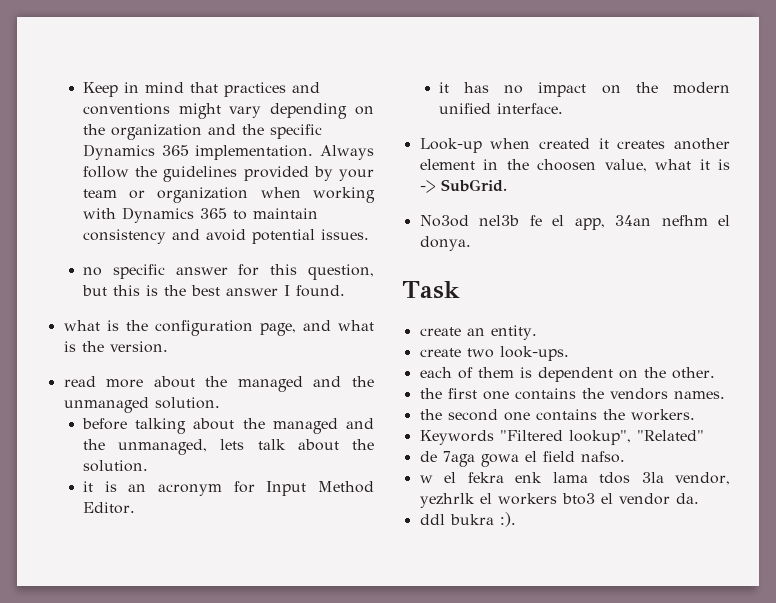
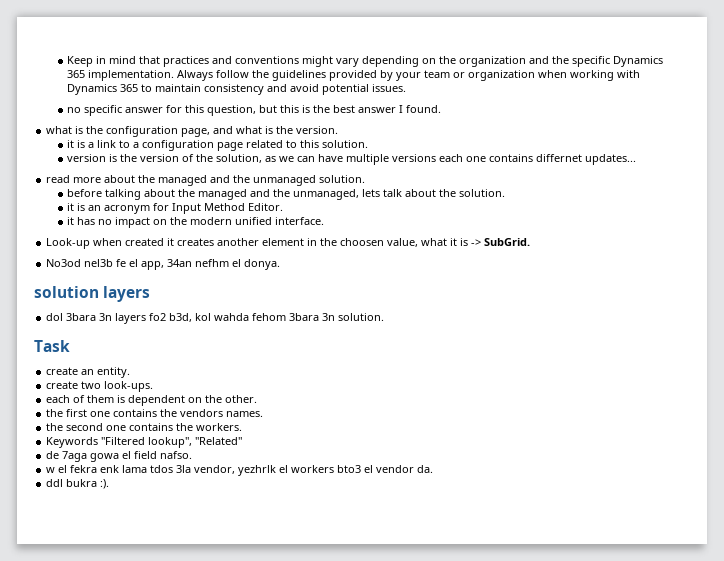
+ it is a link to a configuration page related to this solution.
+ version is the version of the solution, as we can have multiple versions each one contains differnet updates...
+ solution layers
+ dol 3bara 3n layers fo2 b3d, kol wahda fehom 3bara 3n solution.

